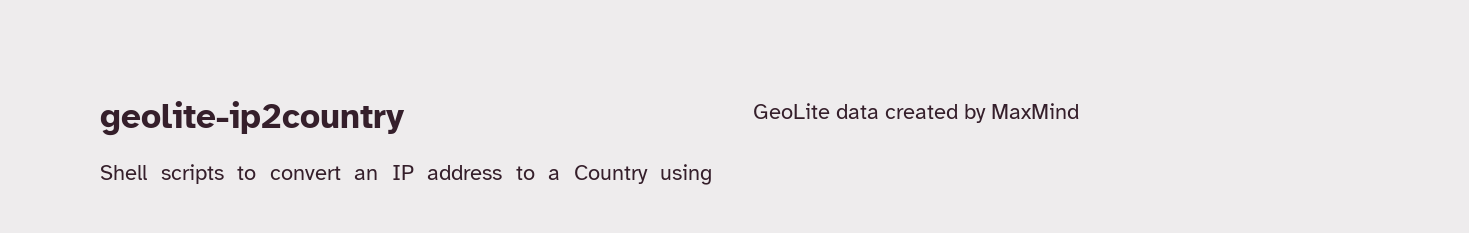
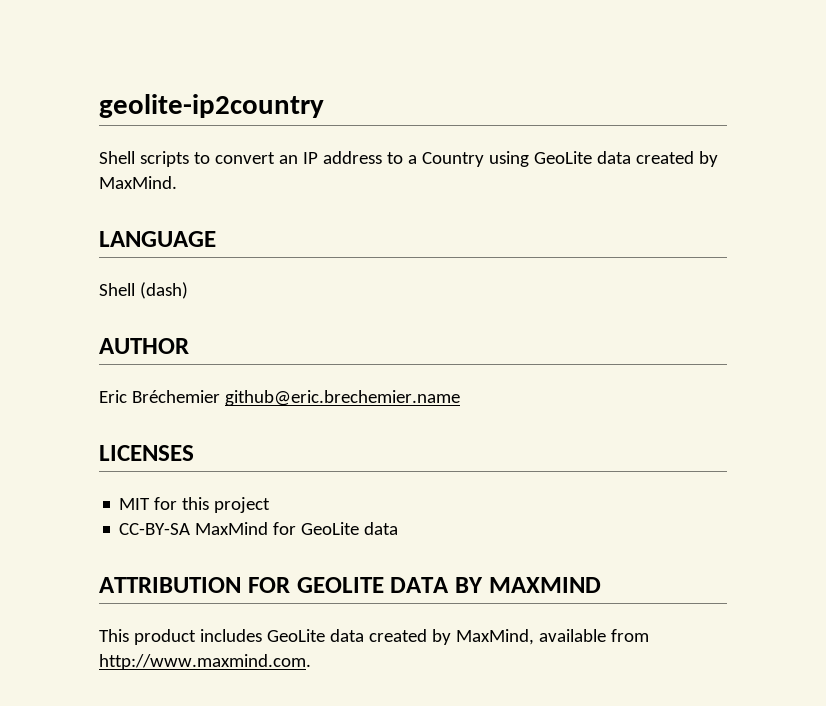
- Shell scripts to convert an IP address to a Country using GeoLite data created by MaxMind
+ Shell scripts to convert an IP address to a Country using GeoLite data created by MaxMind.
+ LANGUAGE
+ Shell (dash)
+ AUTHOR
+ Eric Bréchemier github@eric.brechemier.name
+ LICENSES
+ MIT for this project
+ CC-BY-SA MaxMind for GeoLite data
+ ATTRIBUTION FOR GEOLITE DATA BY MAXMIND
+ This product includes GeoLite data created by MaxMind, available from http://www.maxmind.com.

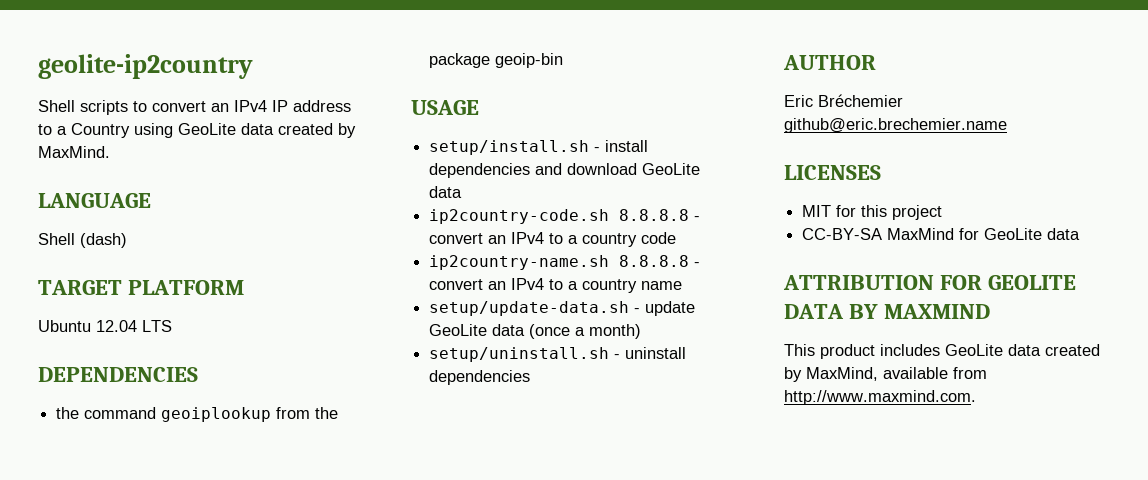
- Shell scripts to convert an IP address to a Country using GeoLite data created by MaxMind.
+ Shell scripts to convert an IPv4 IP address to a Country using GeoLite data created by MaxMind.
+ TARGET PLATFORM
+ Ubuntu 12.04 LTS
+ DEPENDENCIES
+ the command geoiplookup from the package geoip-bin
+ USAGE
+ setup/install.sh - install dependencies and download GeoLite data
+ ip2country-code.sh 8.8.8.8 - convert an IPv4 to a country code
+ ip2country-name.sh 8.8.8.8 - convert an IPv4 to a country name
+ setup/update-data.sh - update GeoLite data (once a month)
+ setup/uninstall.sh - uninstall dependencies

